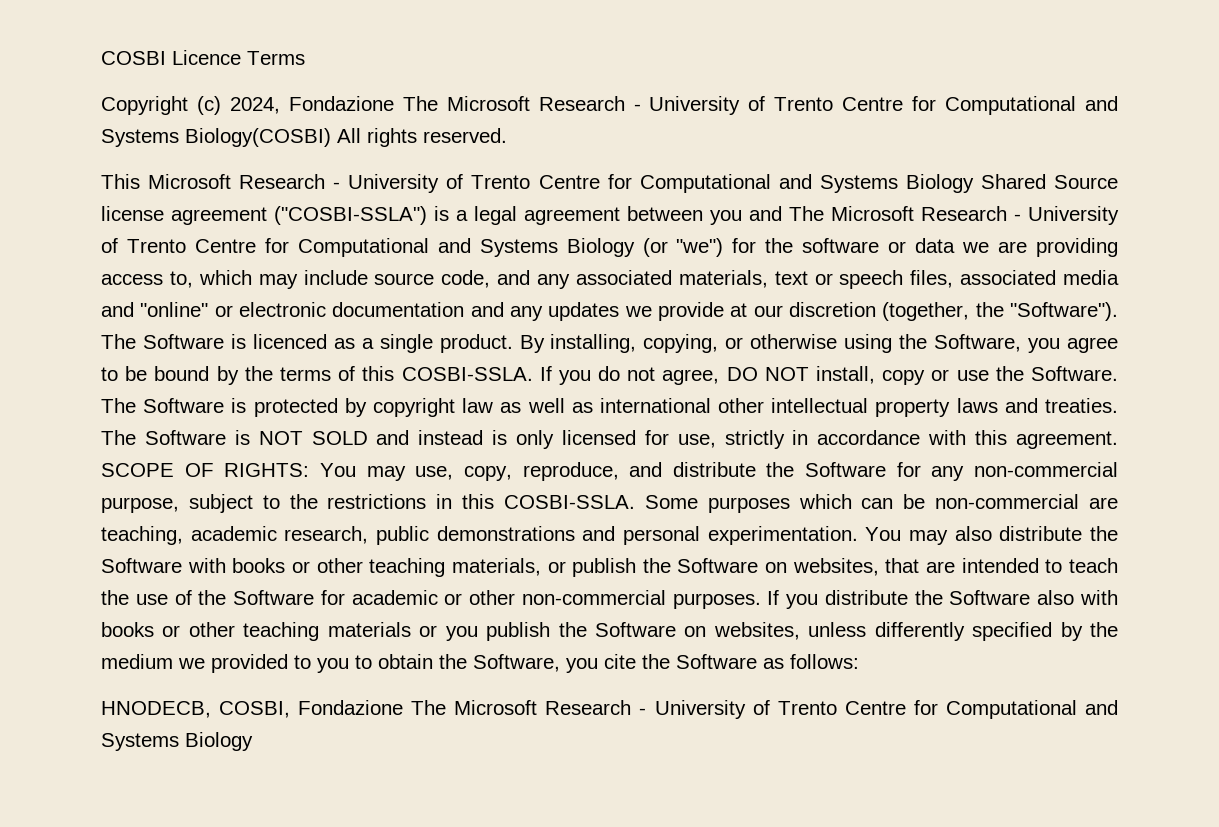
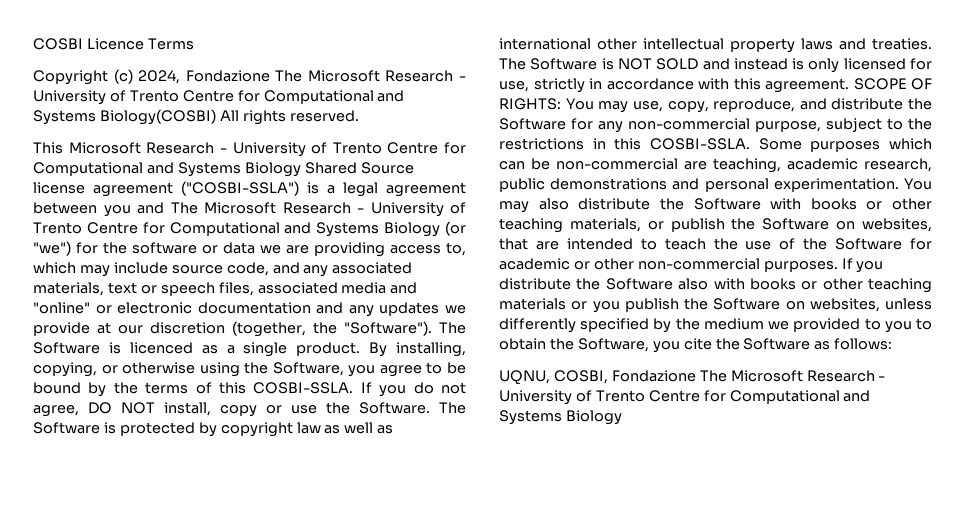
- HNODECB, COSBI, Fondazione The Microsoft Research - University of Trento Centre for Computational and Systems Biology
+ UQNU, COSBI, Fondazione The Microsoft Research - University of Trento Centre for Computational and Systems Biology

